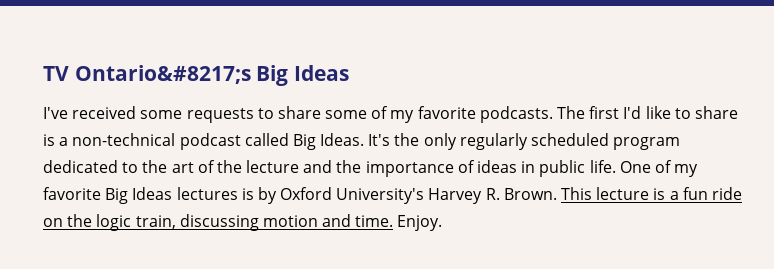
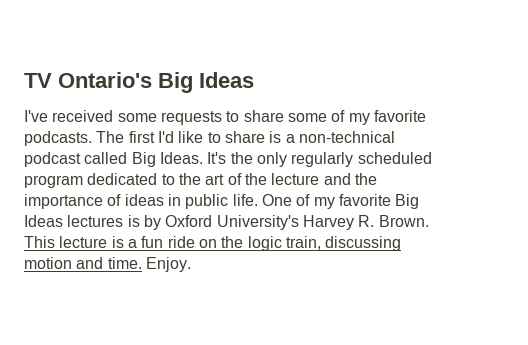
- TV Ontario&#8217;s Big Ideas
+ TV Ontario's Big Ideas

